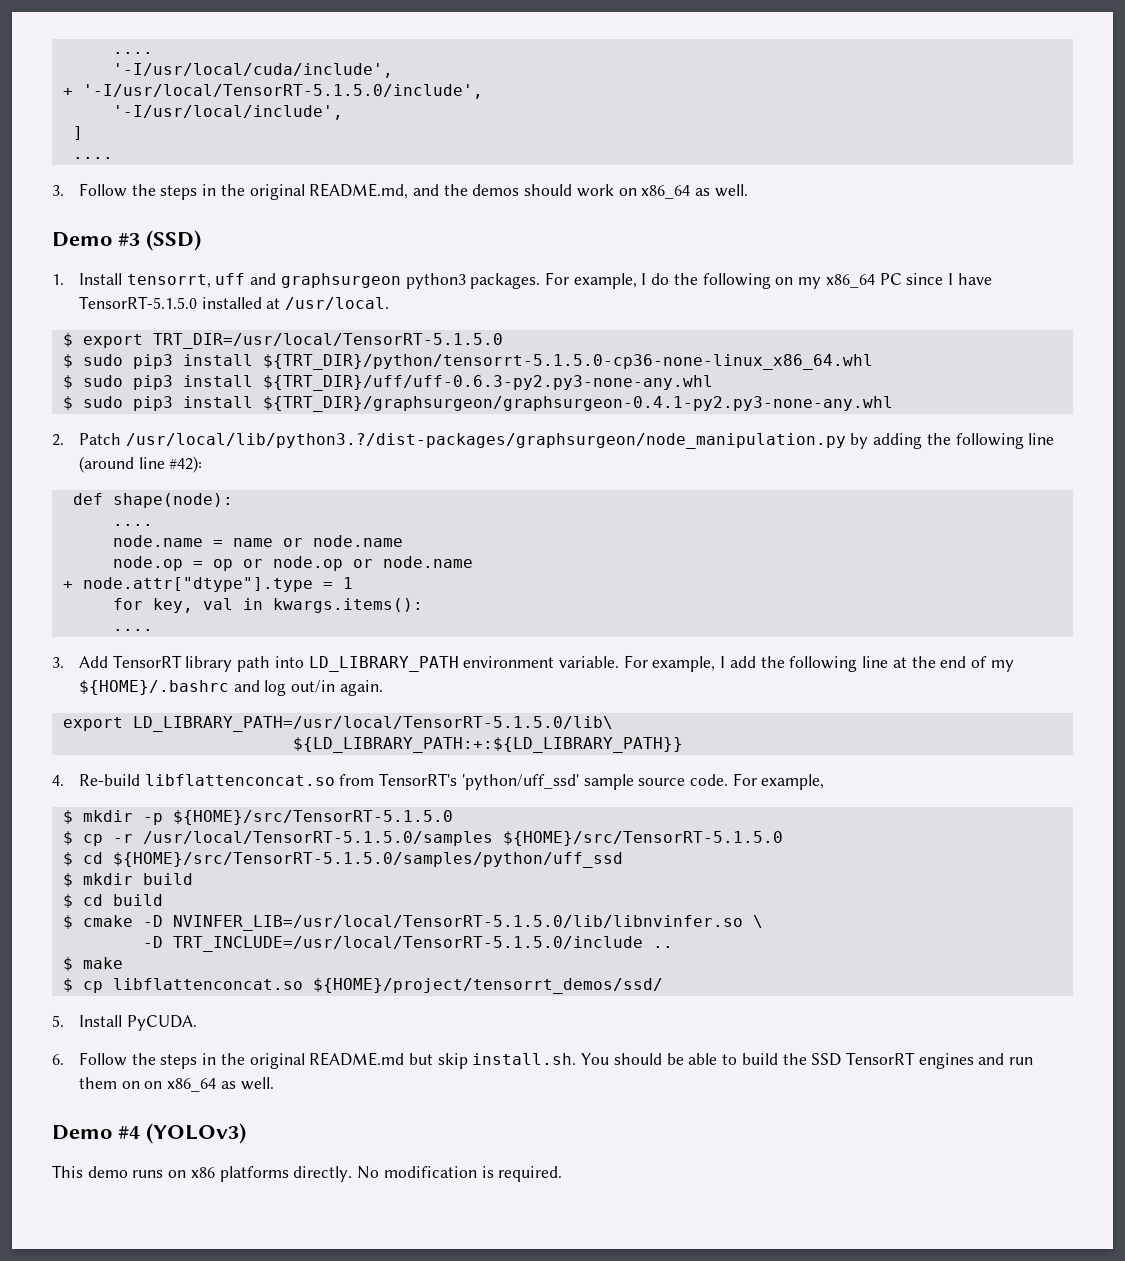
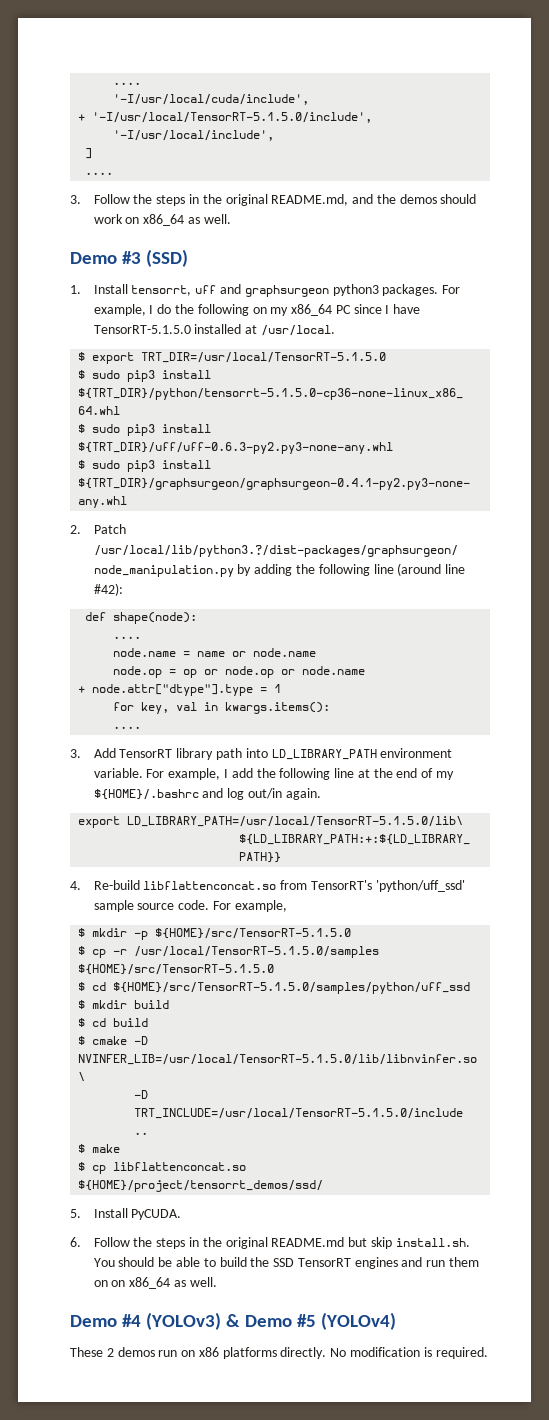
- Demo #4 (YOLOv3)
- This demo runs on x86 platforms directly.
+ Demo #4 (YOLOv3) & Demo #5 (YOLOv4)
+ These 2 demos run on x86 platforms directly.

